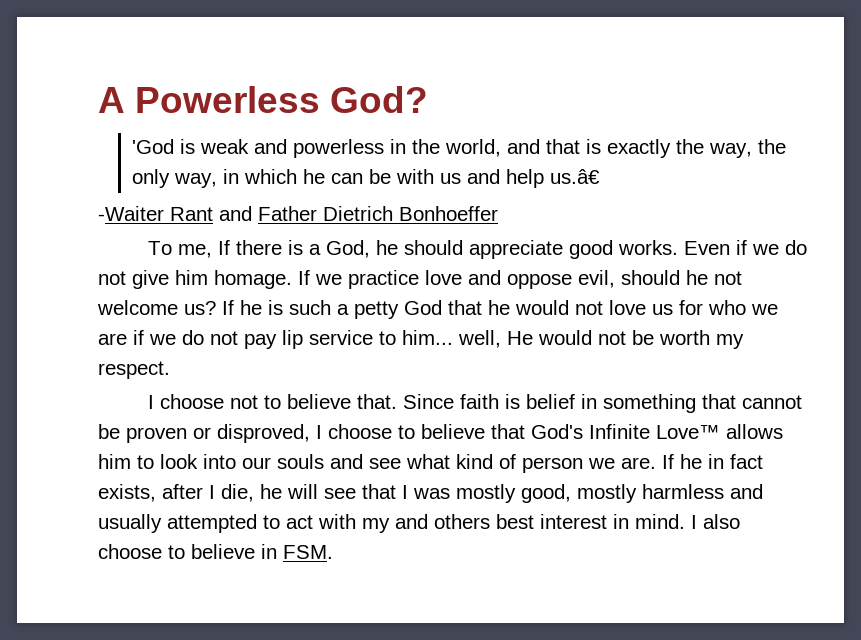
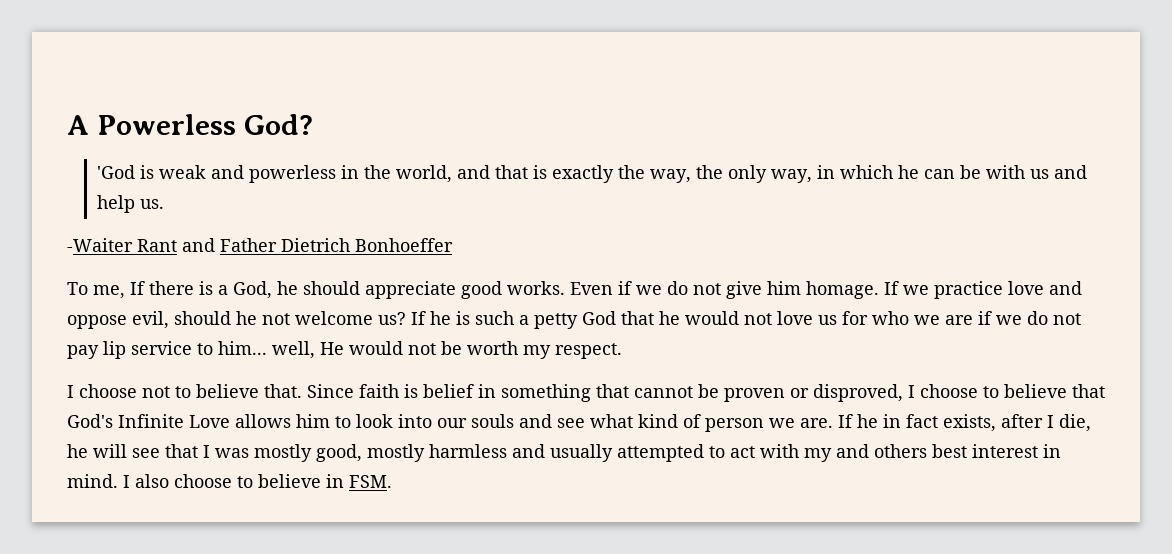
- 'God is weak and powerless in the world, and that is exactly the way, the only way, in which he can be with us and help us.â€
+ 'God is weak and powerless in the world, and that is exactly the way, the only way, in which he can be with us and help us.
- Since faith is belief in something that cannot be proven or disproved, I choose to believe that God's Infinite Love™ allows him to look into our souls and see what kind of person we are.
+ Since faith is belief in something that cannot be proven or disproved, I choose to believe that God's Infinite Love allows him to look into our souls and see what kind of person we are.

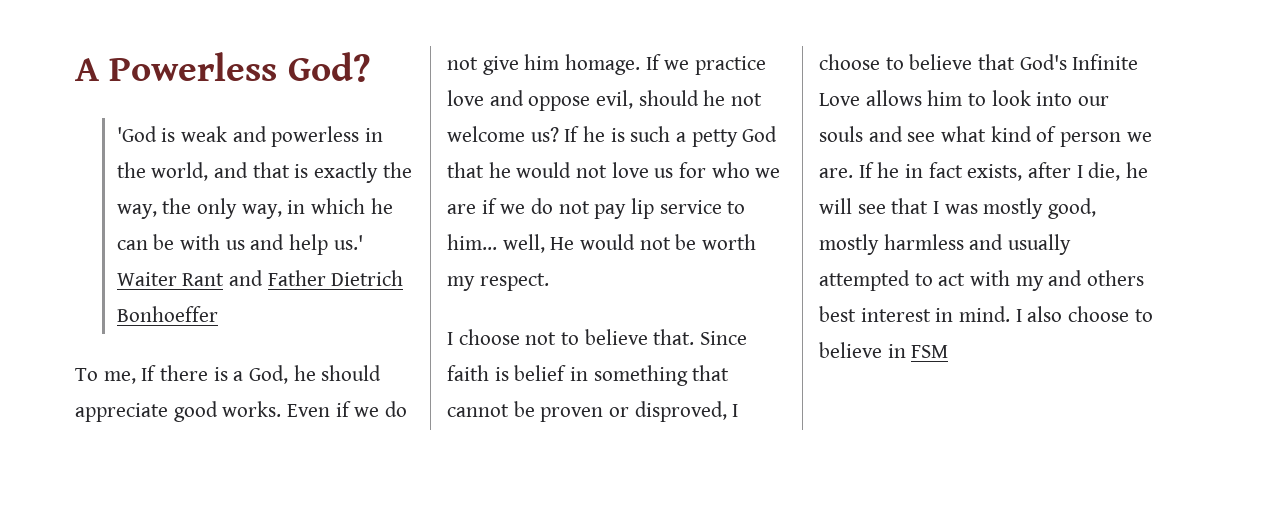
- 'God is weak and powerless in the world, and that is exactly the way, the only way, in which he can be with us and help us.
- -Waiter Rant and Father Dietrich Bonhoeffer
+ 'God is weak and powerless in the world, and that is exactly the way, the only way, in which he can be with us and help us.' Waiter Rant and Father Dietrich Bonhoeffer
- I also choose to believe in FSM.
+ I also choose to believe in FSM

